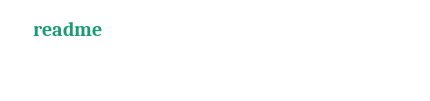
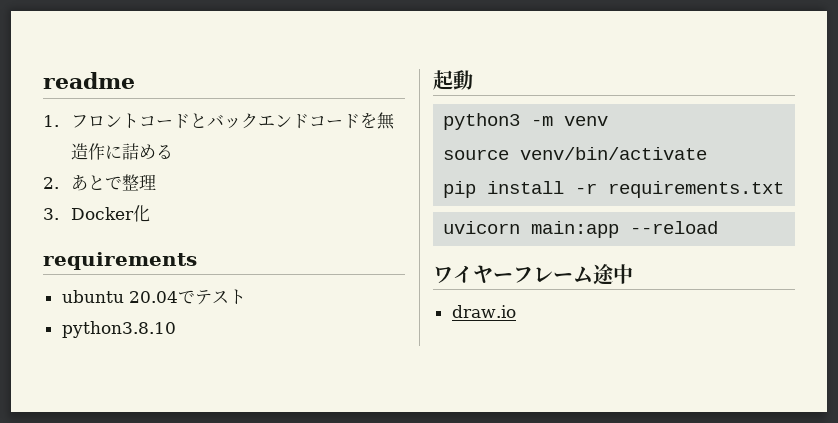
+ 1.フロントコードとバックエンドコードを無造作に詰める
+ 2.あとで整理
+ 3. Docker化
+ requirements
+ ubuntu 20.04でテスト
+ python3.8.10
+ 起動
+ python3 -m venv
+ source venv/bin/activate
+ pip install -r requirements.txt
+ uvicorn main:app --reload
+ ワイヤーフレーム途中
+ draw.io

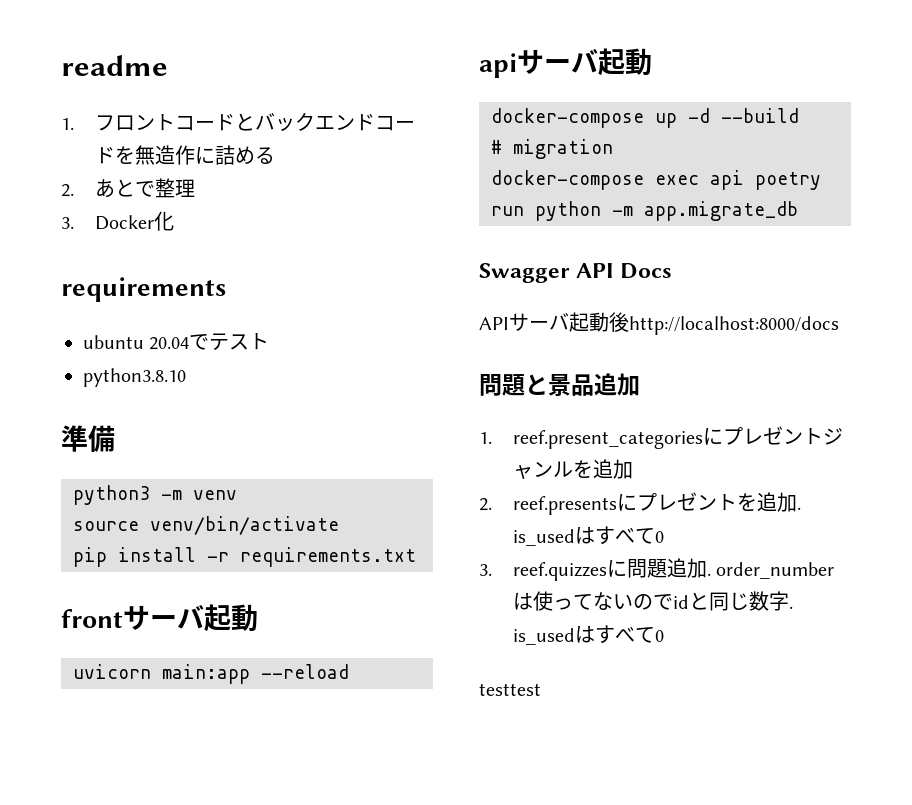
- 起動
+ 準備
+ frontサーバ起動
- ワイヤーフレーム途中
- draw.io
+ apiサーバ起動
+ docker-compose up -d --build
+ # migration
+ docker-compose exec api poetry run python -m app.migrate_db
+ Swagger API Docs
+ APIサーバ起動後http://localhost:8000/docs
+ 問題と景品追加
+ 1. reef.present_categoriesにプレゼントジャンルを追加
+ 2. reef.presentsにプレゼントを追加. is_usedはすべて0
+ 3. reef.quizzesに問題追加. order_numberは使ってないのでidと同じ数字. is_usedはすべて0
+ testtest

